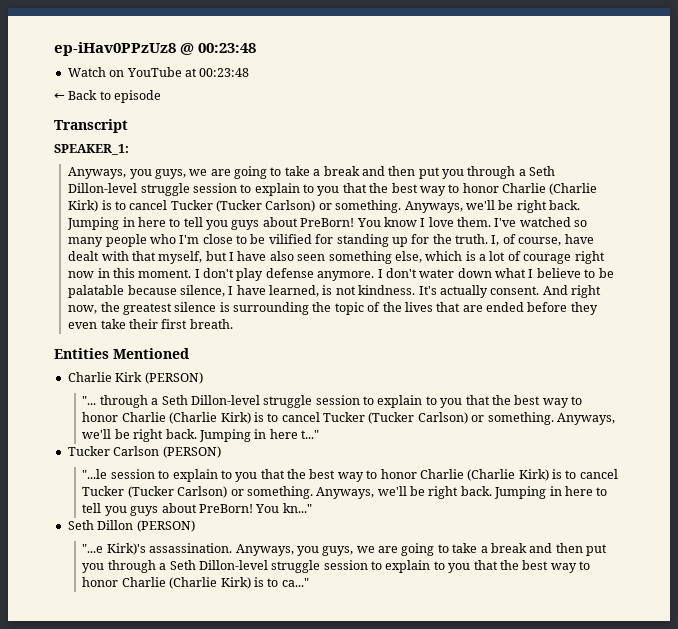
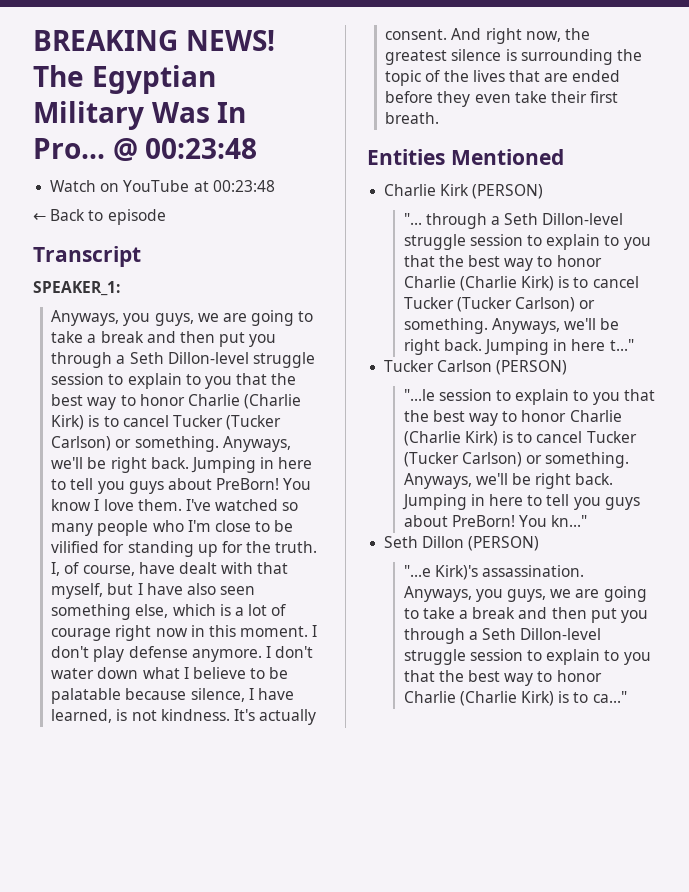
- ep-iHav0PPzUz8 @ 00:23:48
+ BREAKING NEWS! The Egyptian Military Was In Pro... @ 00:23:48

